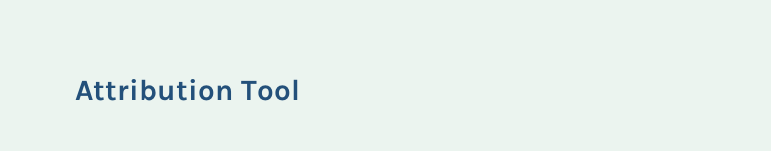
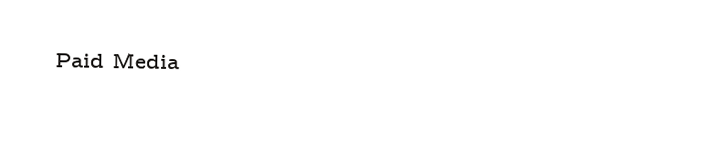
- Attribution Tool
+ Paid Media

